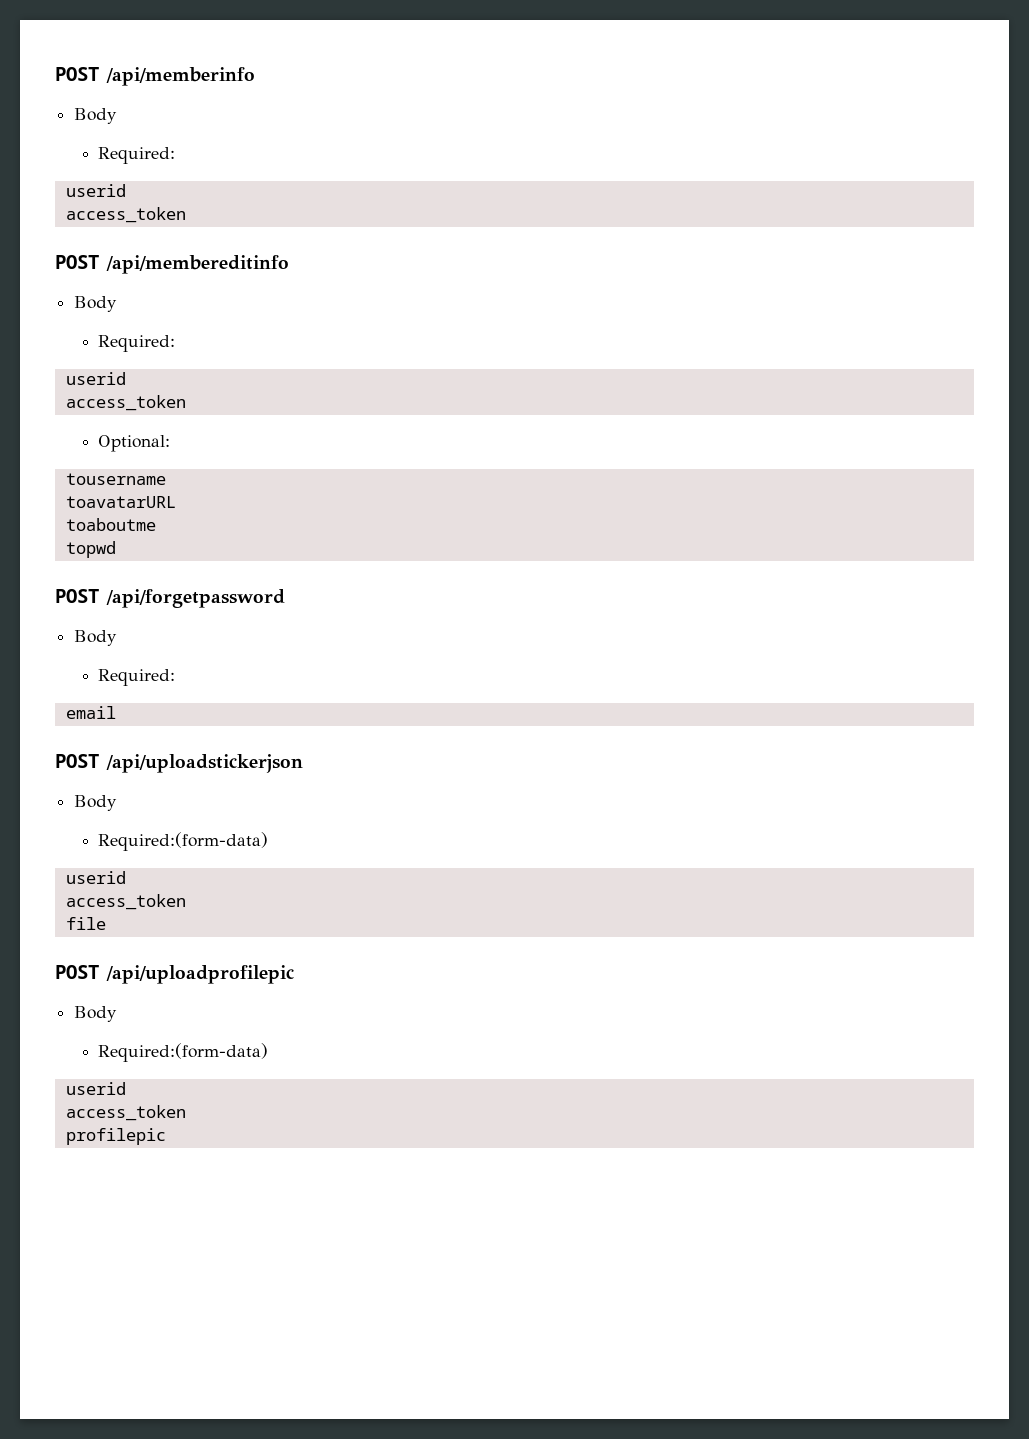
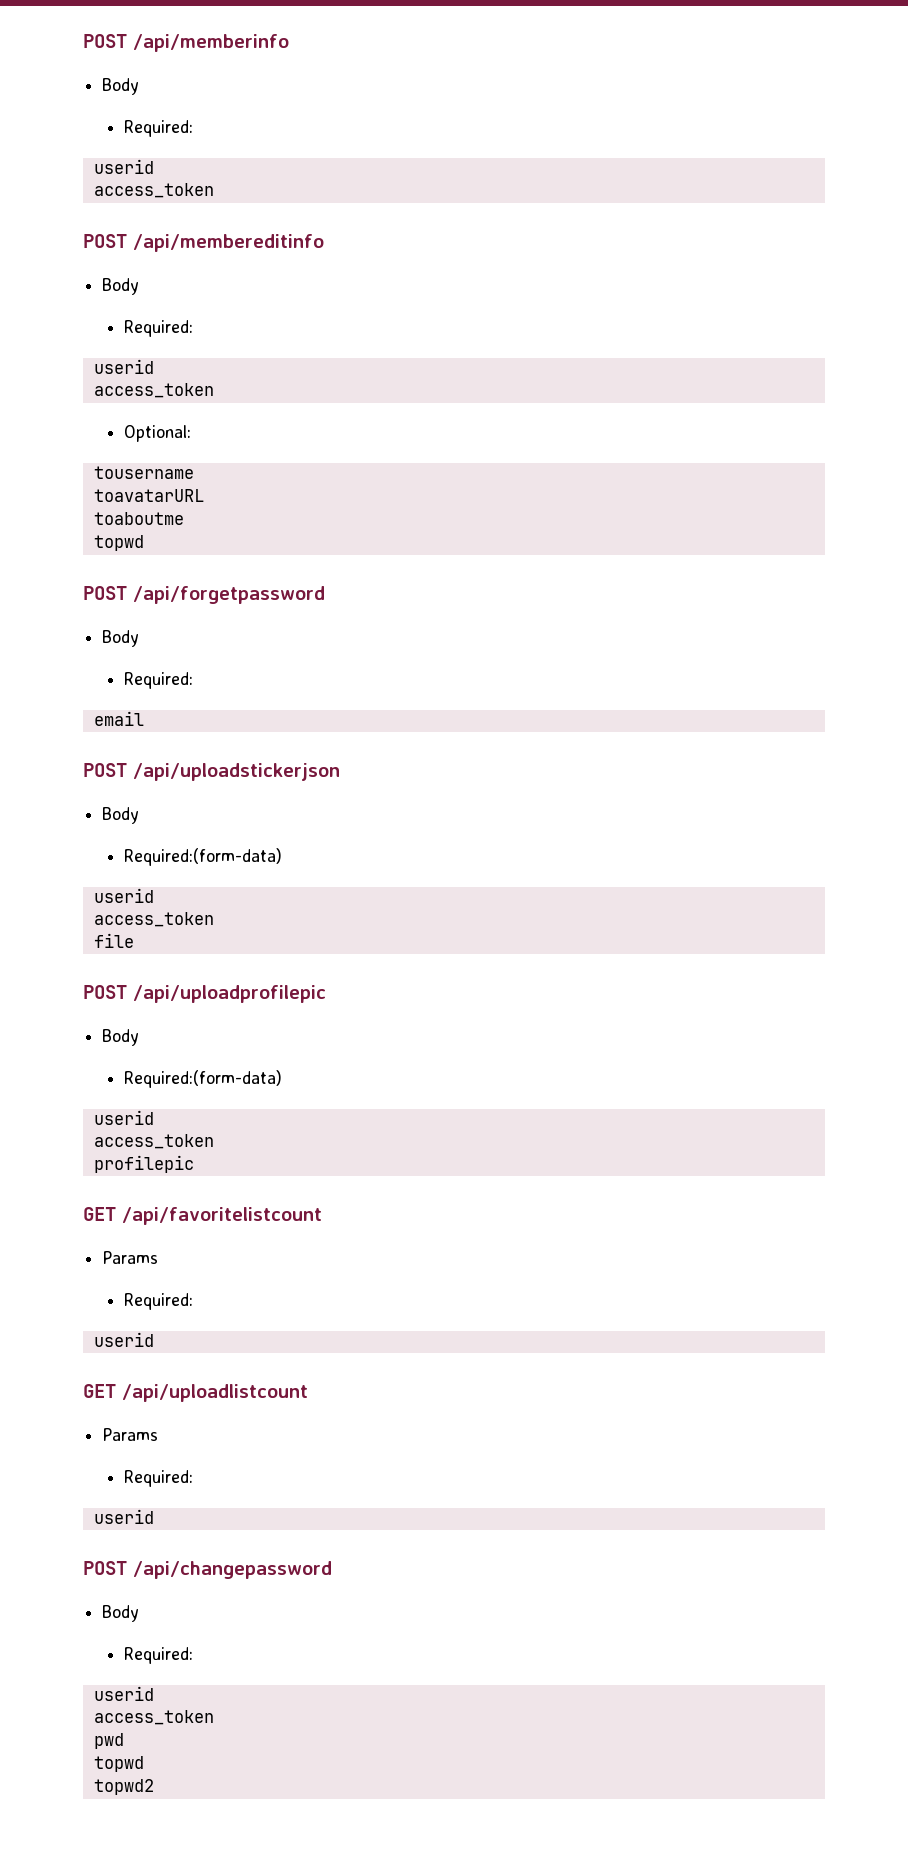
+ GET /api/favoritelistcount
+ Params
+ Required:
+ userid
+ GET /api/uploadlistcount
+ Params
+ Required:
+ userid
+ POST /api/changepassword
+ Body
+ Required:
+ userid
+ access_token
+ pwd
+ topwd
+ topwd2

